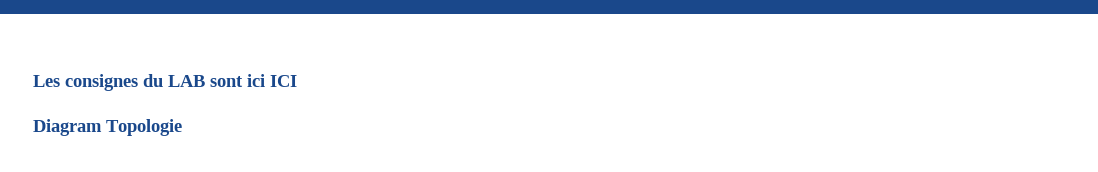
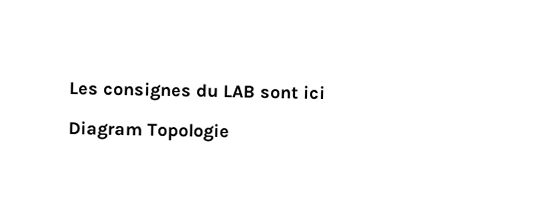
- Les consignes du LAB sont ici ICI
+ Les consignes du LAB sont ici

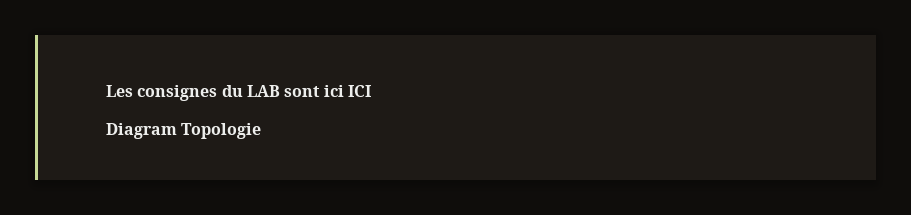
- Les consignes du LAB sont ici
+ Les consignes du LAB sont ici ICI

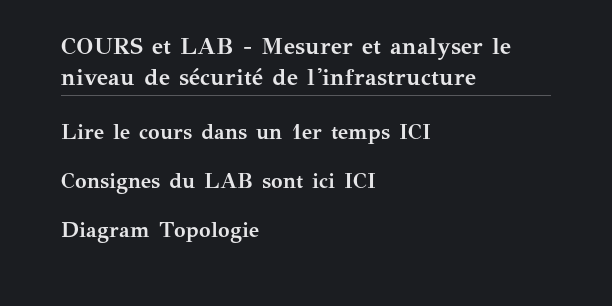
- Les consignes du LAB sont ici ICI
+ COURS et LAB - Mesurer et analyser le niveau de sécurité de l'infrastructure
+ Lire le cours dans un 1er temps ICI
+ Consignes du LAB sont ici ICI

